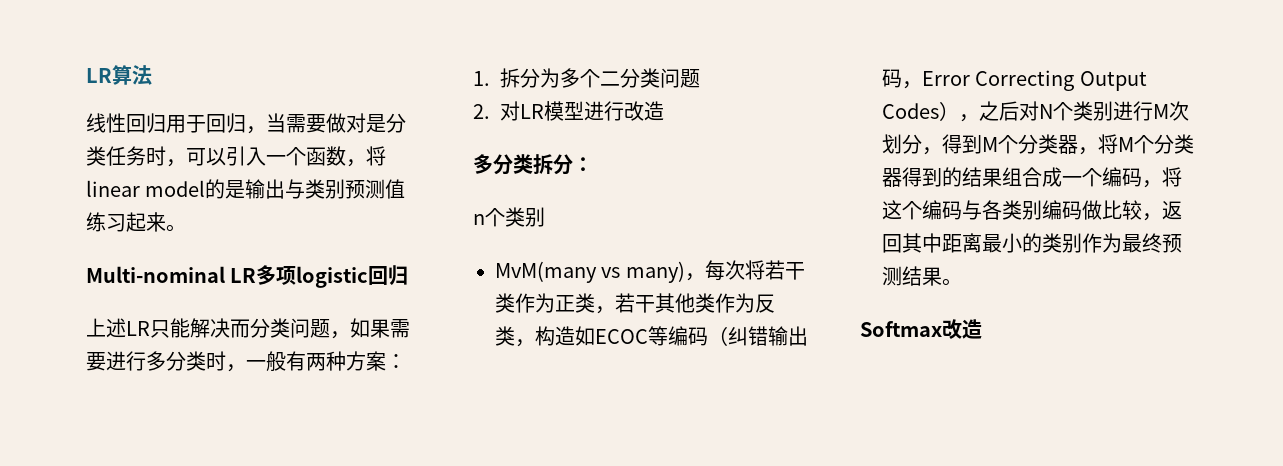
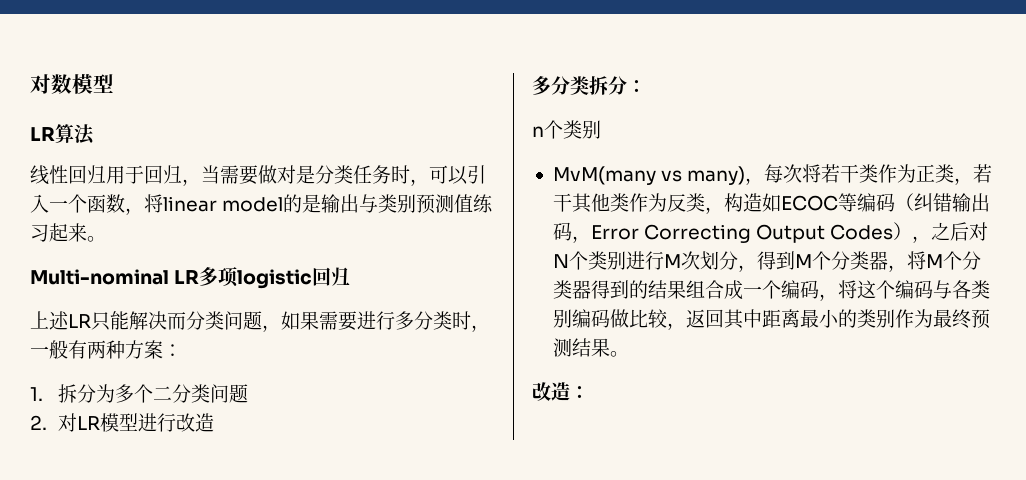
+ 对数模型
- Softmax改造
+ 改造：

